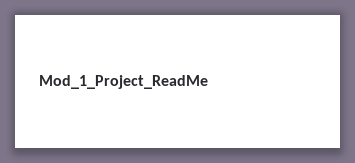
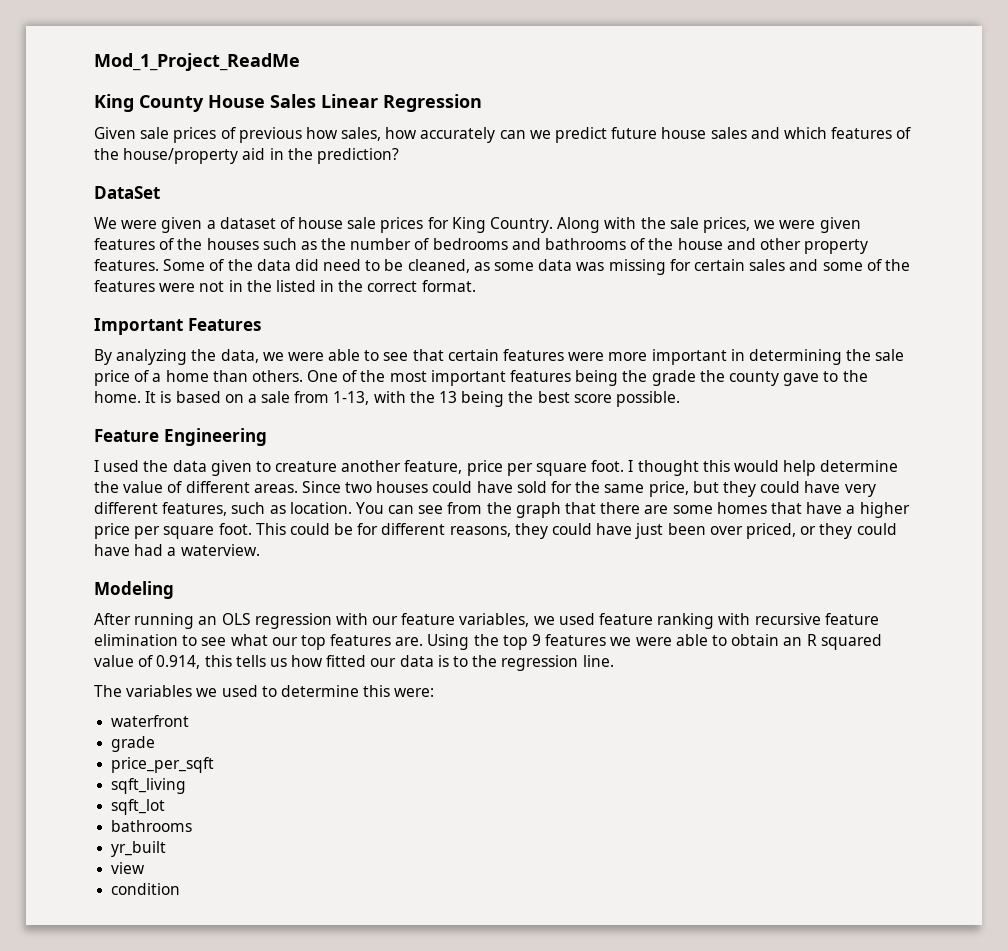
+ King County House Sales Linear Regression
+ Given sale prices of previous how sales, how accurately can we predict future house sales and which features of the house/property aid in the prediction?
+ DataSet
+ We were given a dataset of house sale prices for King Country. Along with the sale prices, we were given features of the houses such as the number of bedrooms and bathrooms of the house and other property features. Some of the data did need to be cleaned, as some data was missing for certain sales and some of the features were not in the listed in the correct format.
+ Important Features
+ By analyzing the data, we were able to see that certain features were more important in determining the sale price of a home than others. One of the most important features being the grade the county gave to the home. It is based on a sale from 1-13, with the 13 being the best score possible.
+ Feature Engineering
+ I used the data given to creature another feature, price per square foot. I thought this would help determine the value of different areas. Since two houses could have sold for the same price, but they could have very different features, such as location. You can see from the graph that there are some homes that have a higher price per square foot. This could be for different reasons, they could have just been over priced, or they could have had a waterview.
+ Modeling
+ After running an OLS regression with our feature variables, we used feature ranking with recursive feature elimination to see what our top features are. Using the top 9 features we were able to obtain an R squared value of 0.914, this tells us how fitted our data is to the regression line.
+ The variables we used to determine this were:
+ waterfront
+ grade
+ price_per_sqft
+ sqft_living
+ sqft_lot
+ bathrooms
+ yr_built
+ view
+ condition

